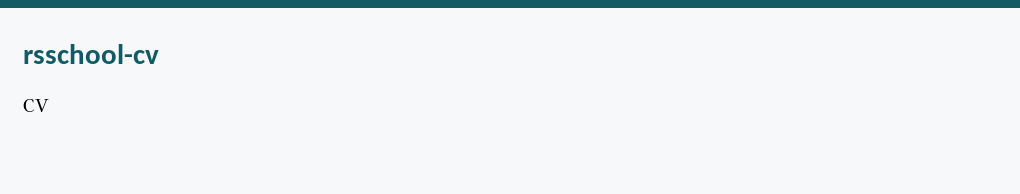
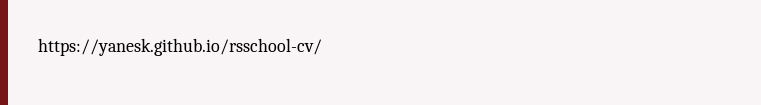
- rsschool-cv
- CV
+ https://yanesk.github.io/rsschool-cv/

